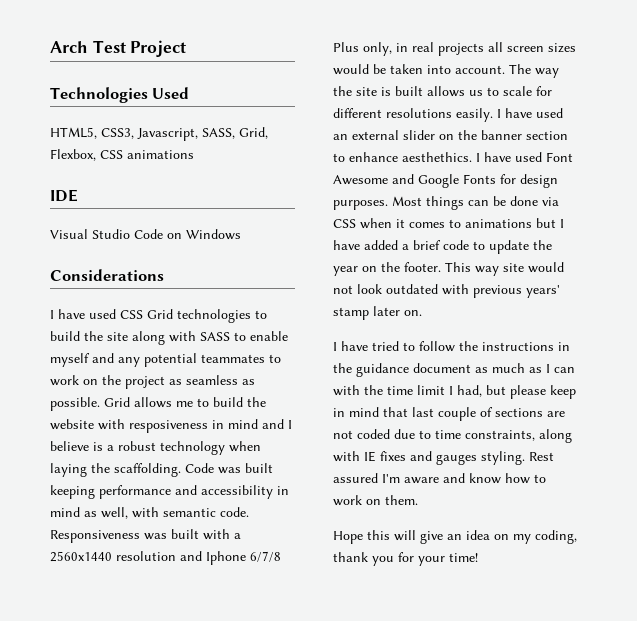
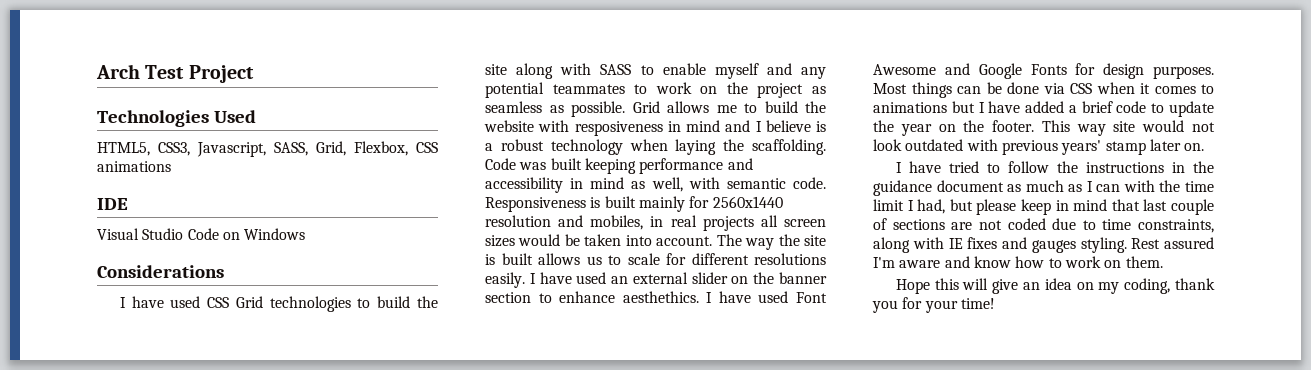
- Responsiveness was built with a 2560x1440 resolution and Iphone 6/7/8 Plus only, in real projects all screen sizes would be taken into account.
+ Responsiveness is built mainly for 2560x1440 resolution and mobiles, in real projects all screen sizes would be taken into account.

